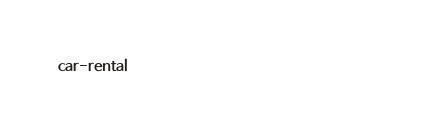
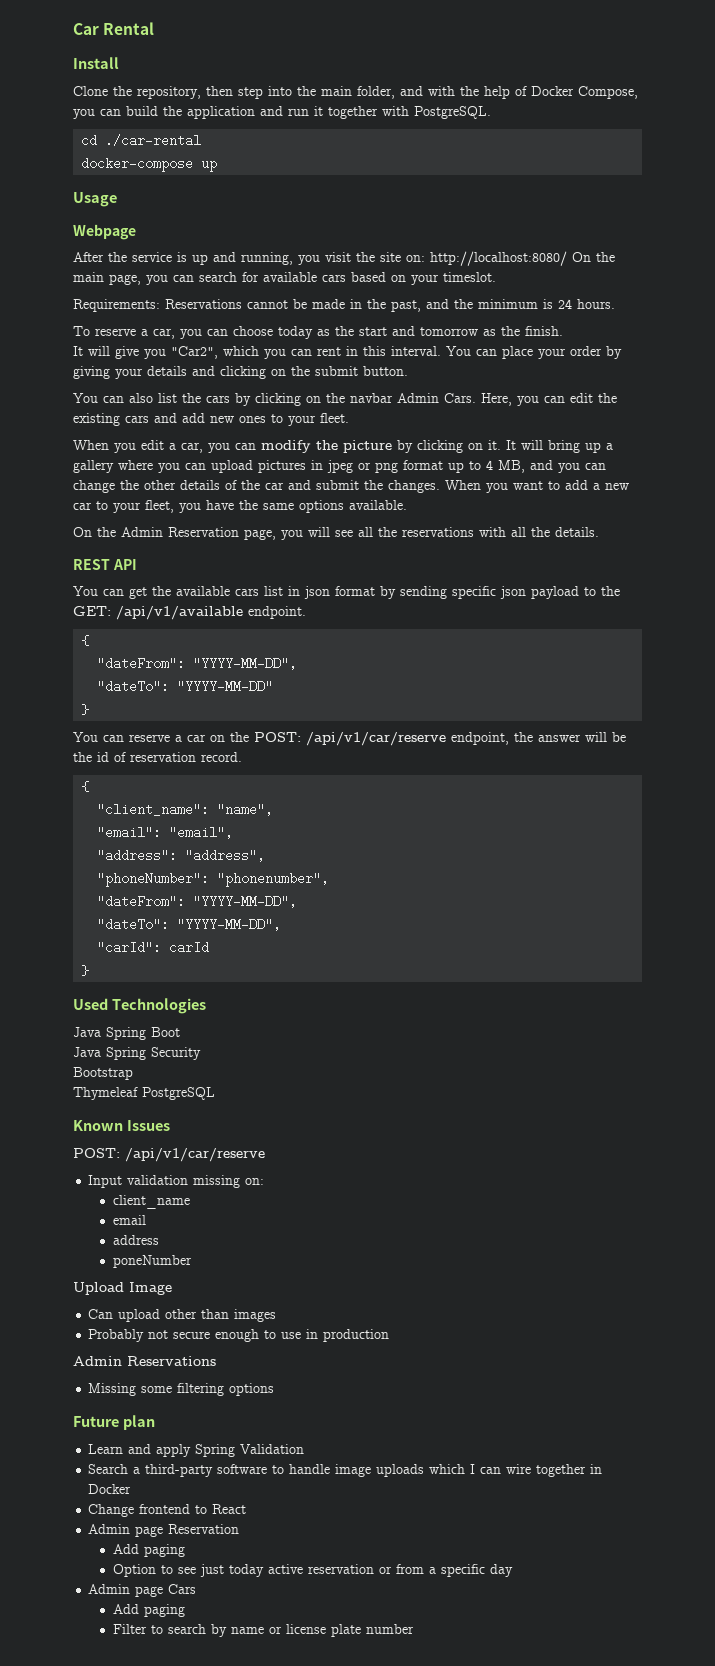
- car-rental
+ Car Rental
+ Install
+ Clone the repository, then step into the main folder, and with the help of Docker Compose, you can build the application and run it together with PostgreSQL.
+ cd ./car-rental
+ docker-compose up
+ Usage
+ Webpage
+ After the service is up and running, you visit the site on: http://localhost:8080/ On the main page, you can search for available cars based on your timeslot.
+ Requirements: Reservations cannot be made in the past, and the minimum is 24 hours.
+ To reserve a car, you can choose today as the start and tomorrow as the finish.
+ It will give you "Car2", which you can rent in this interval. You can place your order by giving your details and clicking on the submit button.
+ You can also list the cars by clicking on the navbar Admin Cars. Here, you can edit the existing cars and add new ones to your fleet.
+ When you edit a car, you can modify the picture by clicking on it. It will bring up a gallery where you can upload pictures in jpeg or png format up to 4 MB, and you can change the other details of the car and submit the changes. When you want to add a new car to your fleet, you have the same options available.
+ On the Admin Reservation page, you will see all the reservations with all the details.
+ REST API
+ You can get the available cars list in json format by sending specific json payload to the GET: /api/v1/available endpoint.
+ {
+ "dateFrom": "YYYY-MM-DD",
+ "dateTo": "YYYY-MM-DD"
+ }
+ You can reserve a car on the POST: /api/v1/car/reserve endpoint, the answer will be the id of reservation record.
+ {
+ "client_name": "name",
+ "email": "email",
+ "address": "address",
+ "phoneNumber": "phonenumber",
+ "dateFrom": "YYYY-MM-DD",
+ "dateTo": "YYYY-MM-DD",
+ "carId": carId
+ }
+ Used Technologies
+ Java Spring Boot
+ Java Spring Security
+ Bootstrap
+ Thymeleaf PostgreSQL
+ Known Issues
+ POST: /api/v1/car/reserve
+ Input validation missing on:
+ client_name
+ email
+ address
+ poneNumber
+ Upload Image
+ Can upload other than images
+ Probably not secure enough to use in production
+ Admin Reservations
+ Missing some filtering options
+ Future plan
+ Learn and apply Spring Validation
+ Search a third-party software to handle image uploads which I can wire together in Docker
+ Change frontend to React
+ Admin page Reservation
+ Add paging
+ Option to see just today active reservation or from a specific day
+ Admin page Cars
+ Add paging
+ Filter to search by name or license plate number

